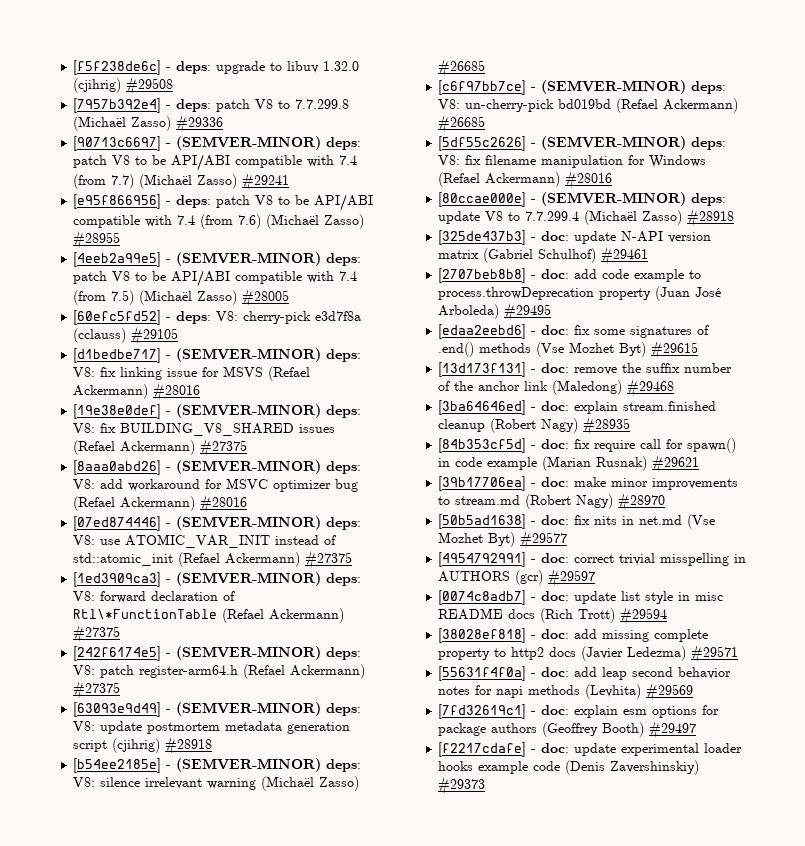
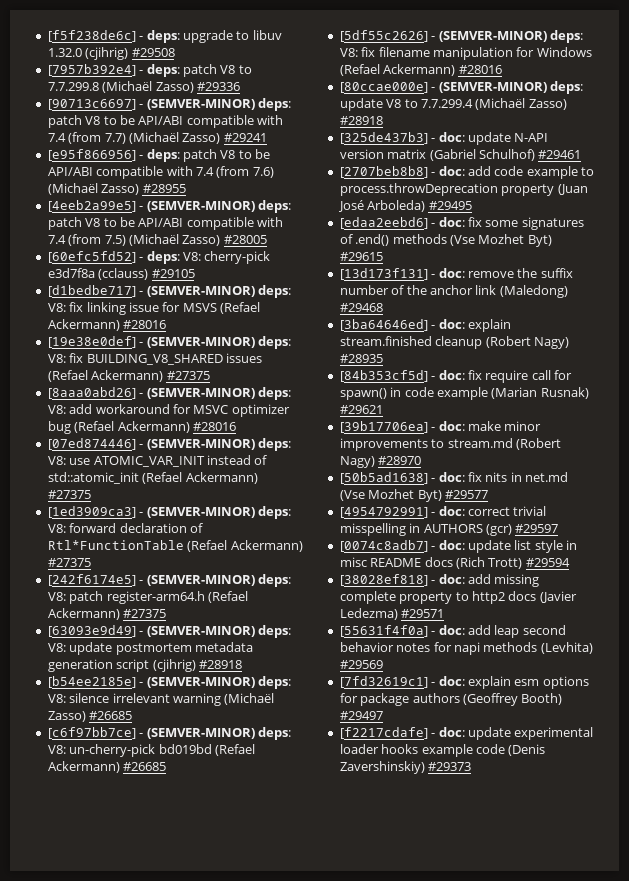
- [1ed3909ca3] - (SEMVER-MINOR) deps: V8: forward declaration of Rtl\*FunctionTable (Refael Ackermann) #27375
+ [1ed3909ca3] - (SEMVER-MINOR) deps: V8: forward declaration of Rtl*FunctionTable (Refael Ackermann) #27375

